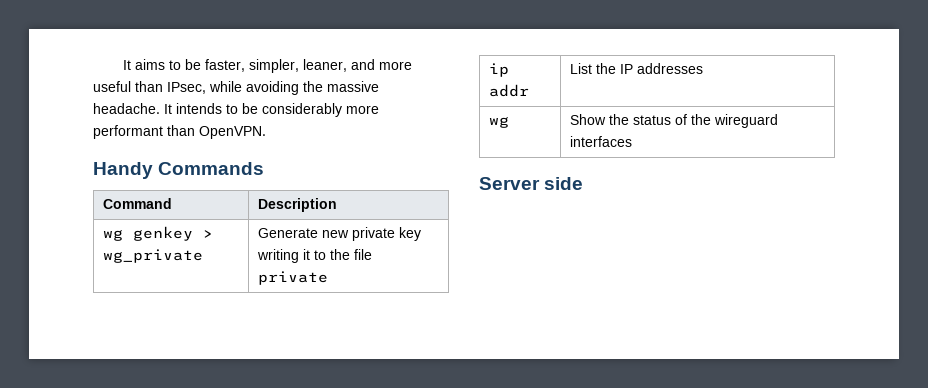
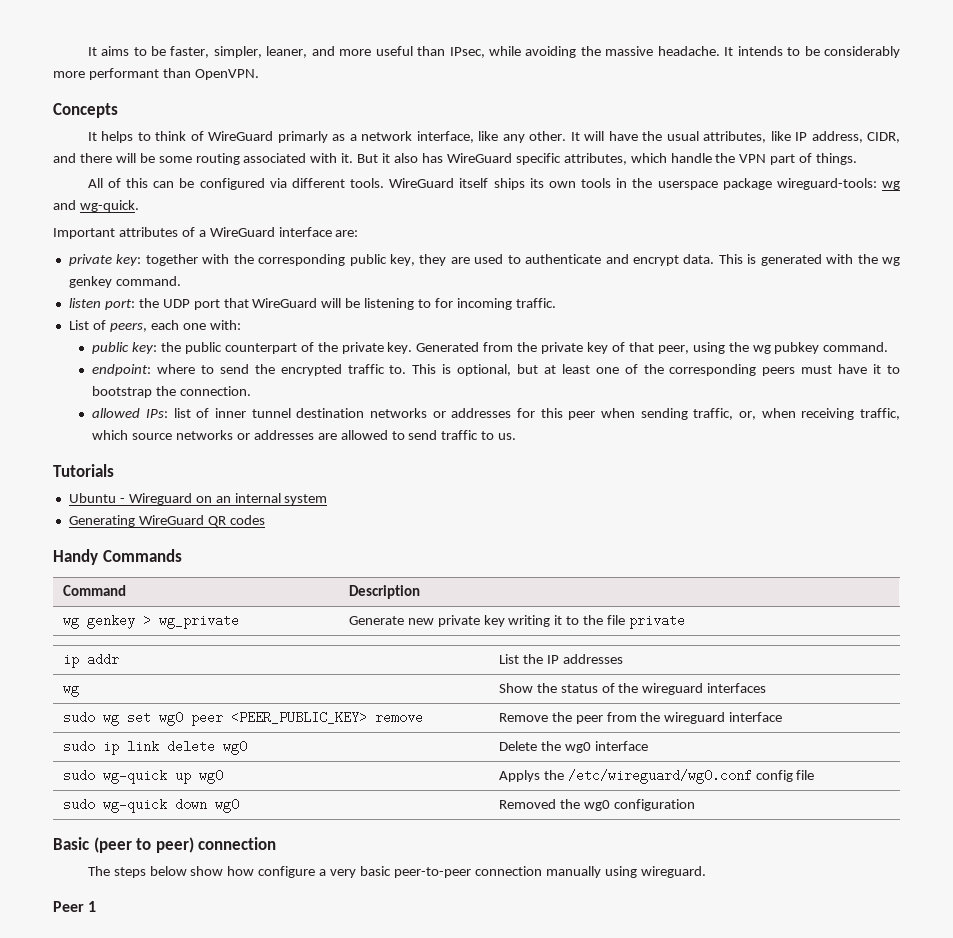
+ Concepts
+ It helps to think of WireGuard primarly as a network interface, like any other. It will have the usual attributes, like IP address, CIDR, and there will be some routing associated with it. But it also has WireGuard specific attributes, which handle the VPN part of things.
+ All of this can be configured via different tools. WireGuard itself ships its own tools in the userspace package wireguard-tools: wg and wg-quick.
+ Important attributes of a WireGuard interface are:
+ private key: together with the corresponding public key, they are used to authenticate and encrypt data. This is generated with the wg genkey command.
+ listen port: the UDP port that WireGuard will be listening to for incoming traffic.
+ List of peers, each one with:
+ public key: the public counterpart of the private key. Generated from the private key of that peer, using the wg pubkey command.
+ endpoint: where to send the encrypted traffic to. This is optional, but at least one of the corresponding peers must have it to bootstrap the connection.
+ allowed IPs: list of inner tunnel destination networks or addresses for this peer when sending traffic, or, when receiving traffic, which source networks or addresses are allowed to send traffic to us.
+ Tutorials
+ Ubuntu - Wireguard on an internal system
+ Generating WireGuard QR codes
- Server side
+ sudo wg set wg0 peer <PEER_PUBLIC_KEY> remove | Remove the peer from the wireguard interface
+ sudo ip link delete wg0 | Delete the wg0 interface
+ sudo wg-quick up wg0 | Applys the /etc/wireguard/wg0.conf config file
+ sudo wg-quick down wg0 | Removed the wg0 configuration
+ Basic (peer to peer) connection
+ The steps below show how configure a very basic peer-to-peer connection manually using wireguard.
+ Peer 1

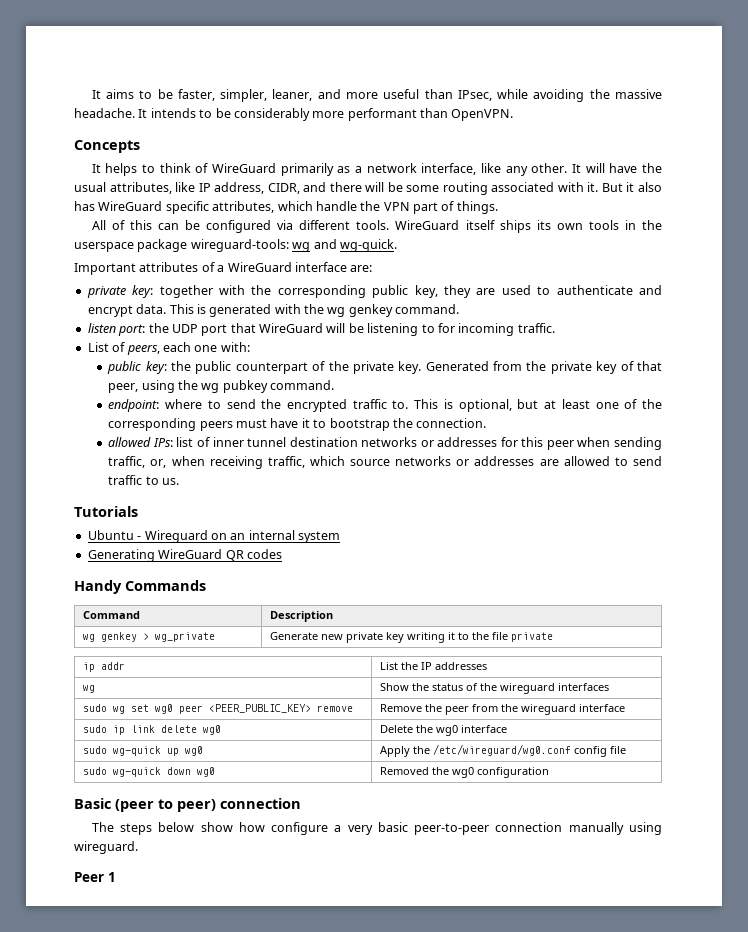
- It helps to think of WireGuard primarly as a network interface, like any other.
+ It helps to think of WireGuard primarily as a network interface, like any other.
- sudo wg-quick up wg0 | Applys the /etc/wireguard/wg0.conf config file
+ sudo wg-quick up wg0 | Apply the /etc/wireguard/wg0.conf config file

